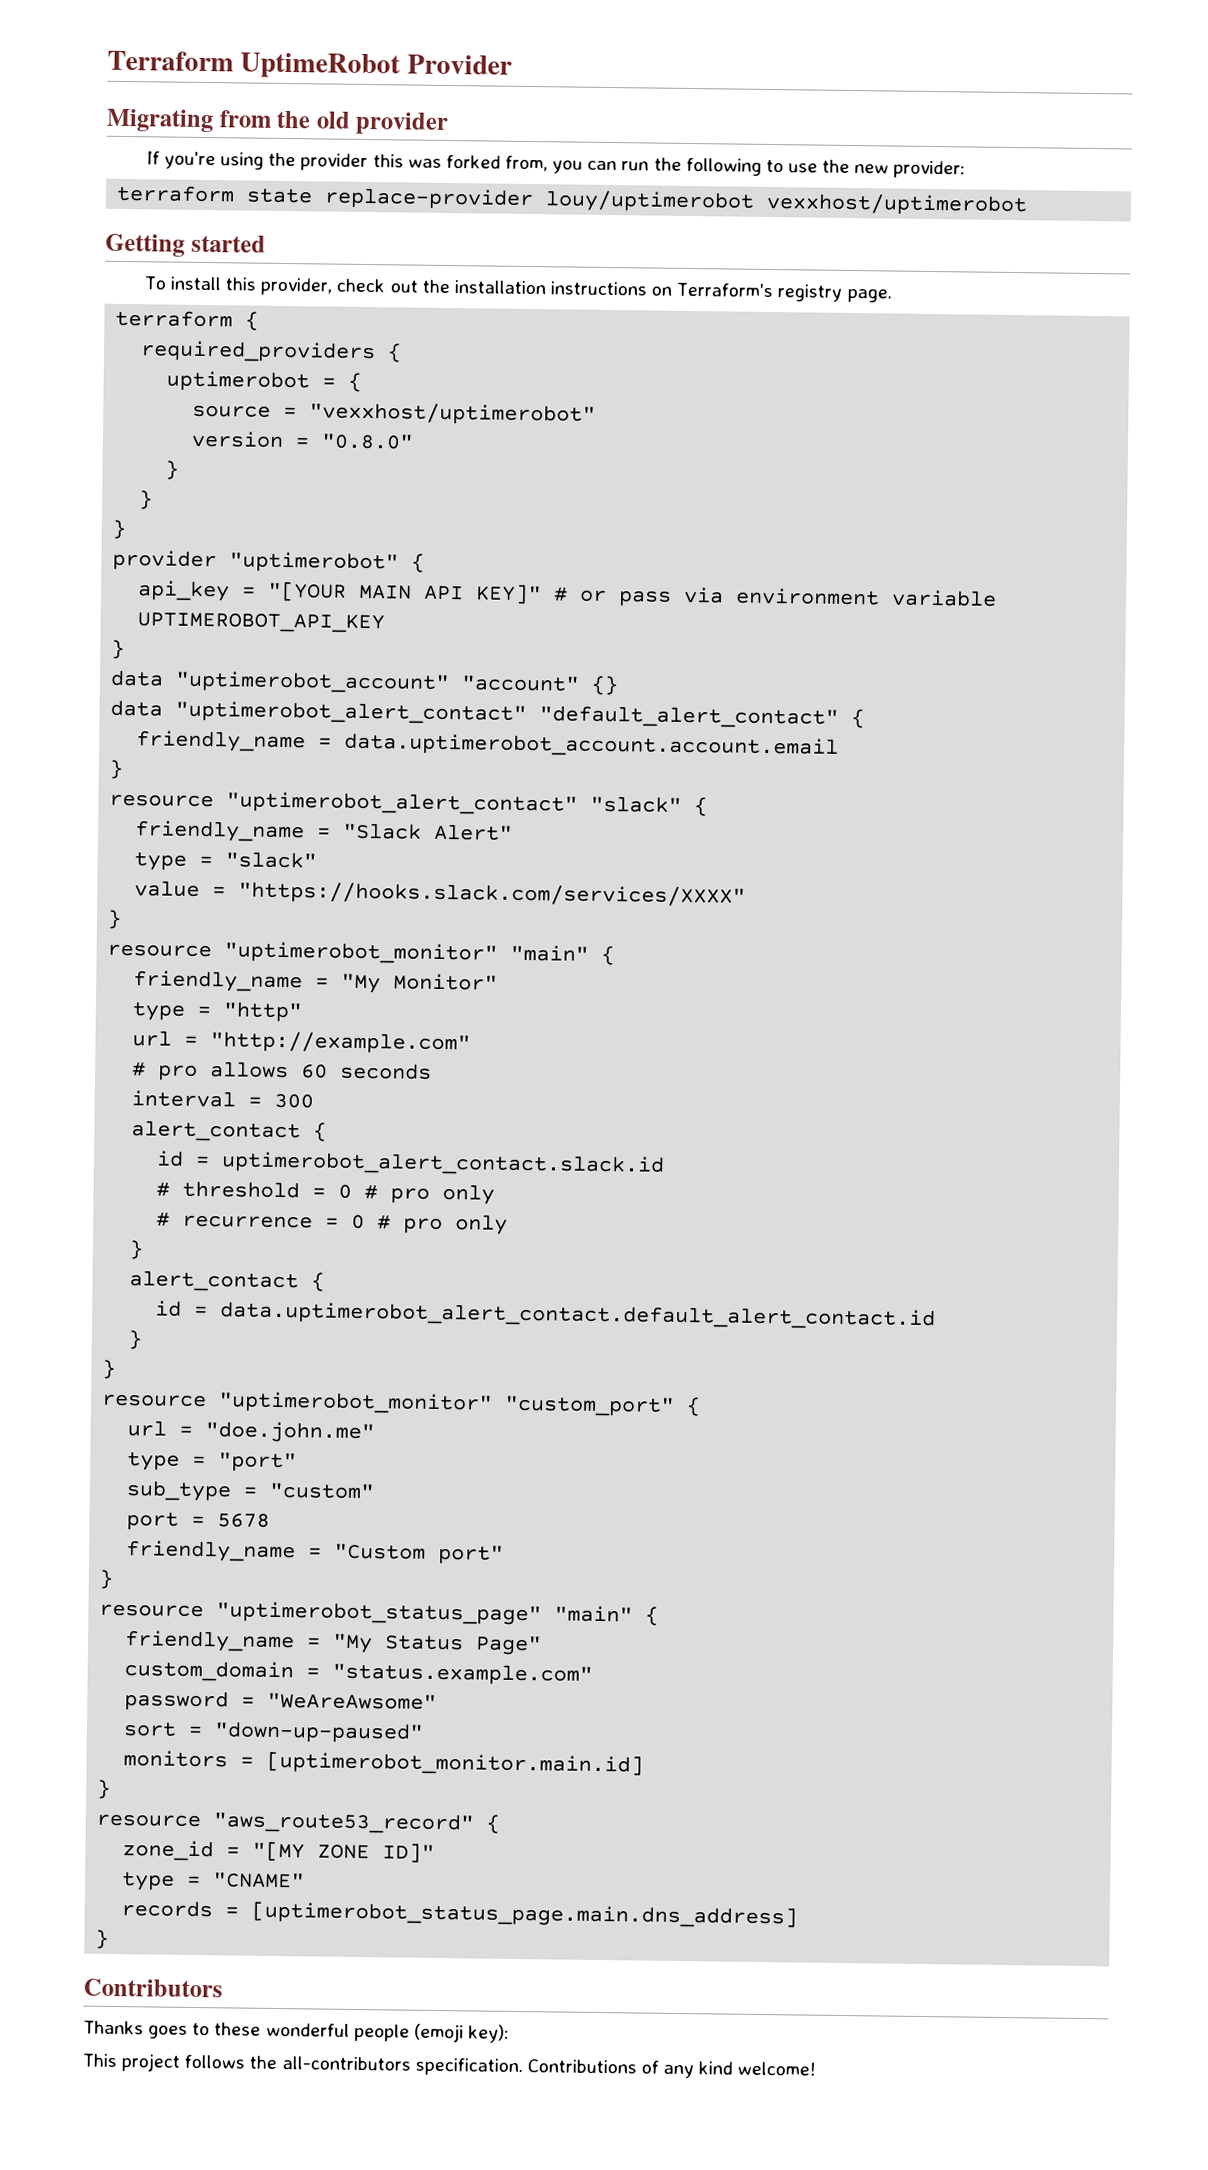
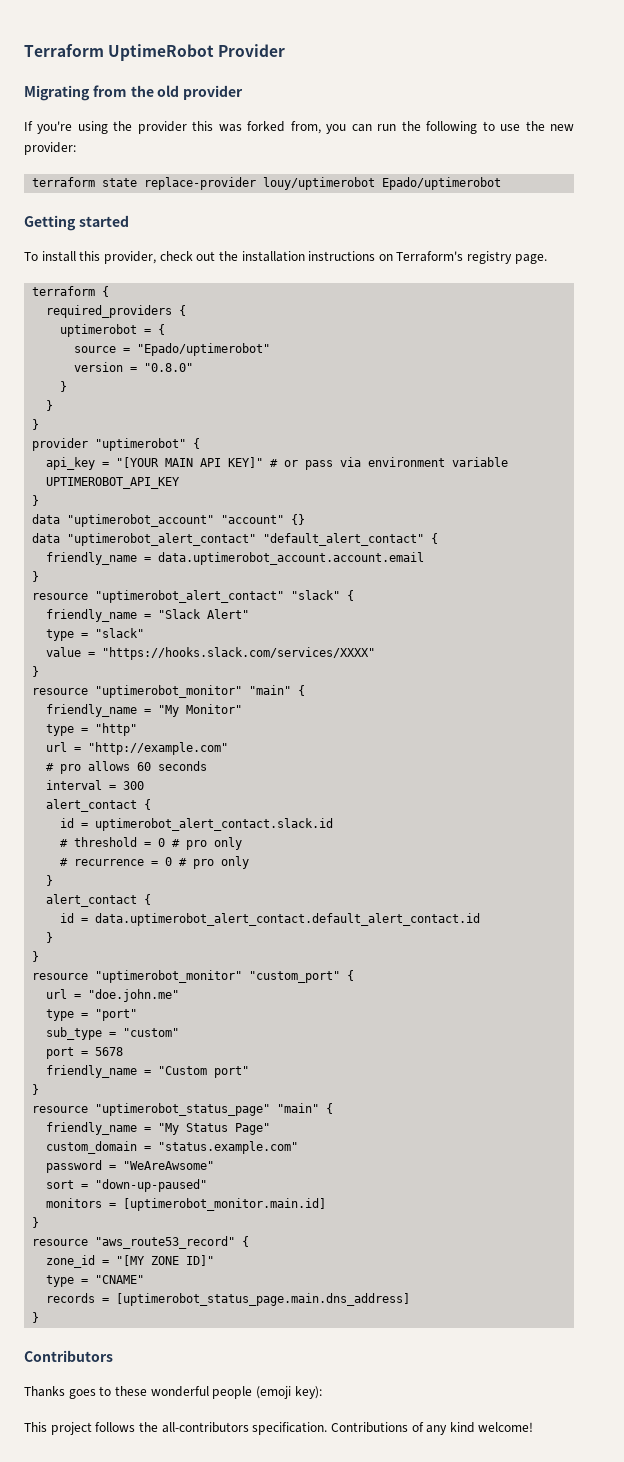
- terraform state replace-provider louy/uptimerobot vexxhost/uptimerobot
+ terraform state replace-provider louy/uptimerobot Epado/uptimerobot
- source = "vexxhost/uptimerobot"
+ source = "Epado/uptimerobot"

